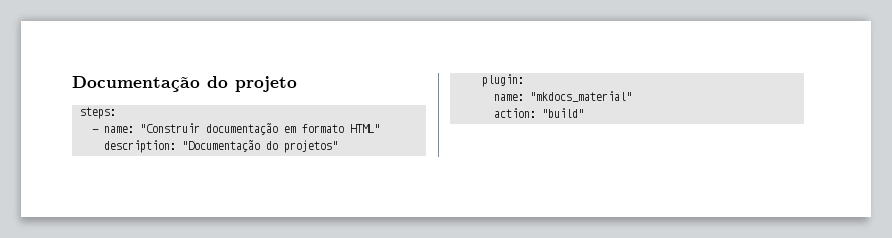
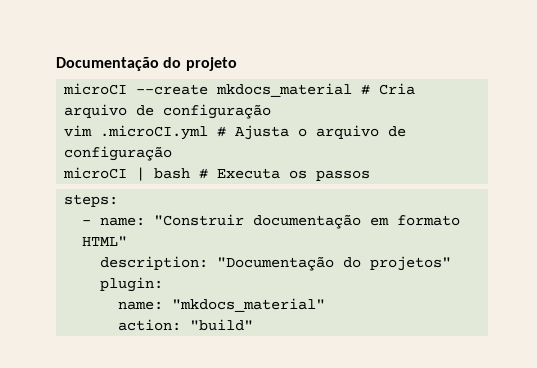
+ microCI --create mkdocs_material # Cria arquivo de configuração
+ vim .microCI.yml # Ajusta o arquivo de configuração
+ microCI | bash # Executa os passos

